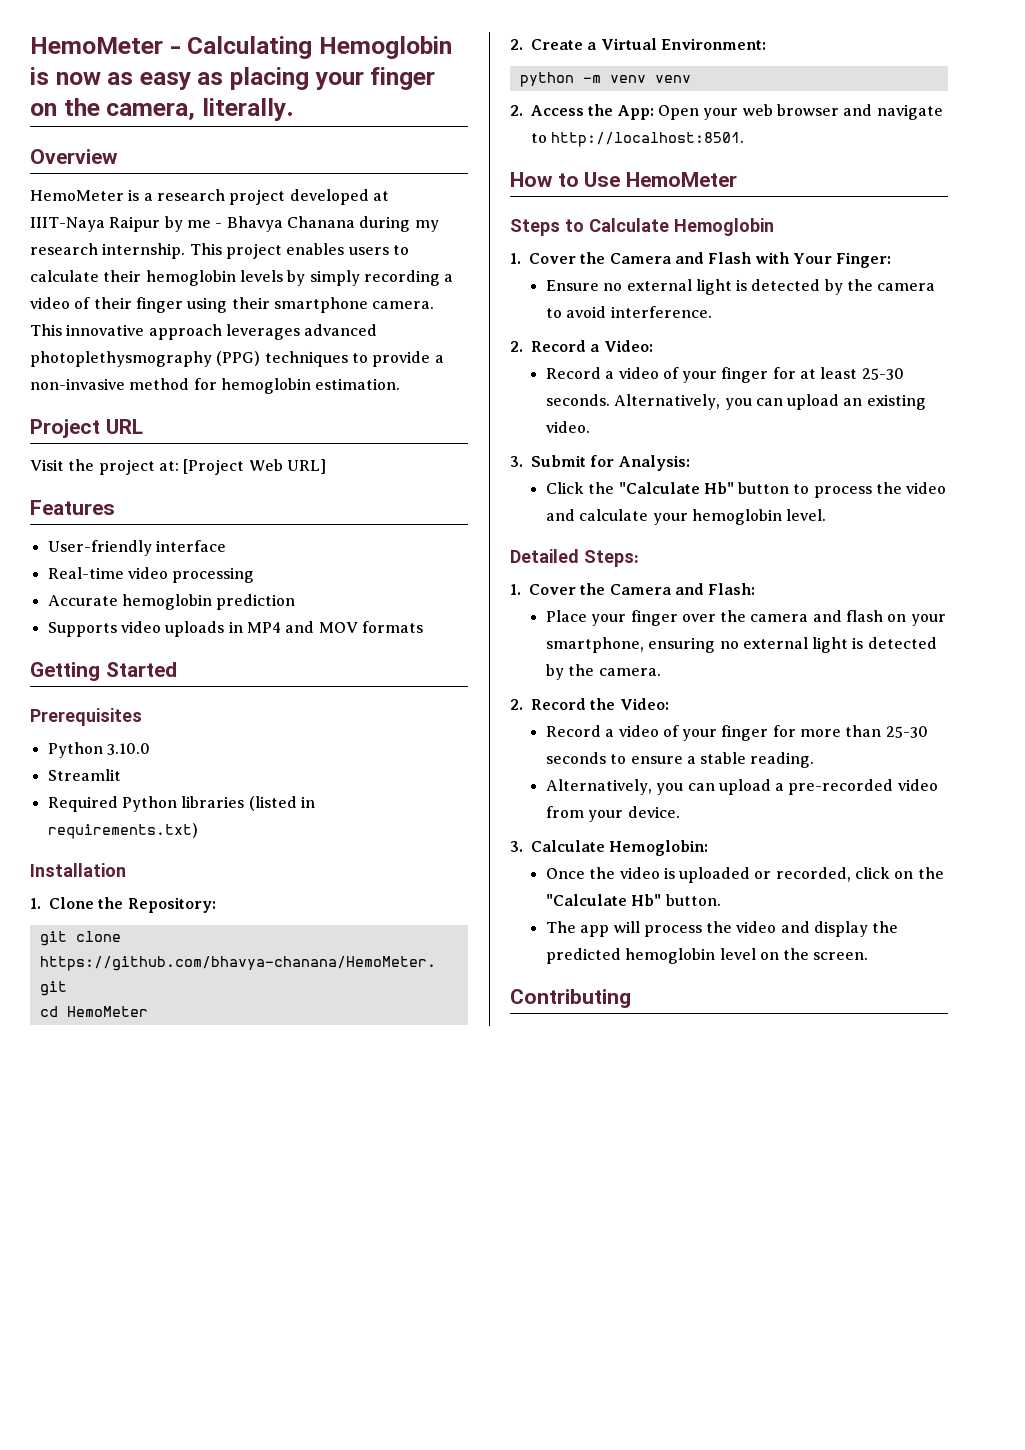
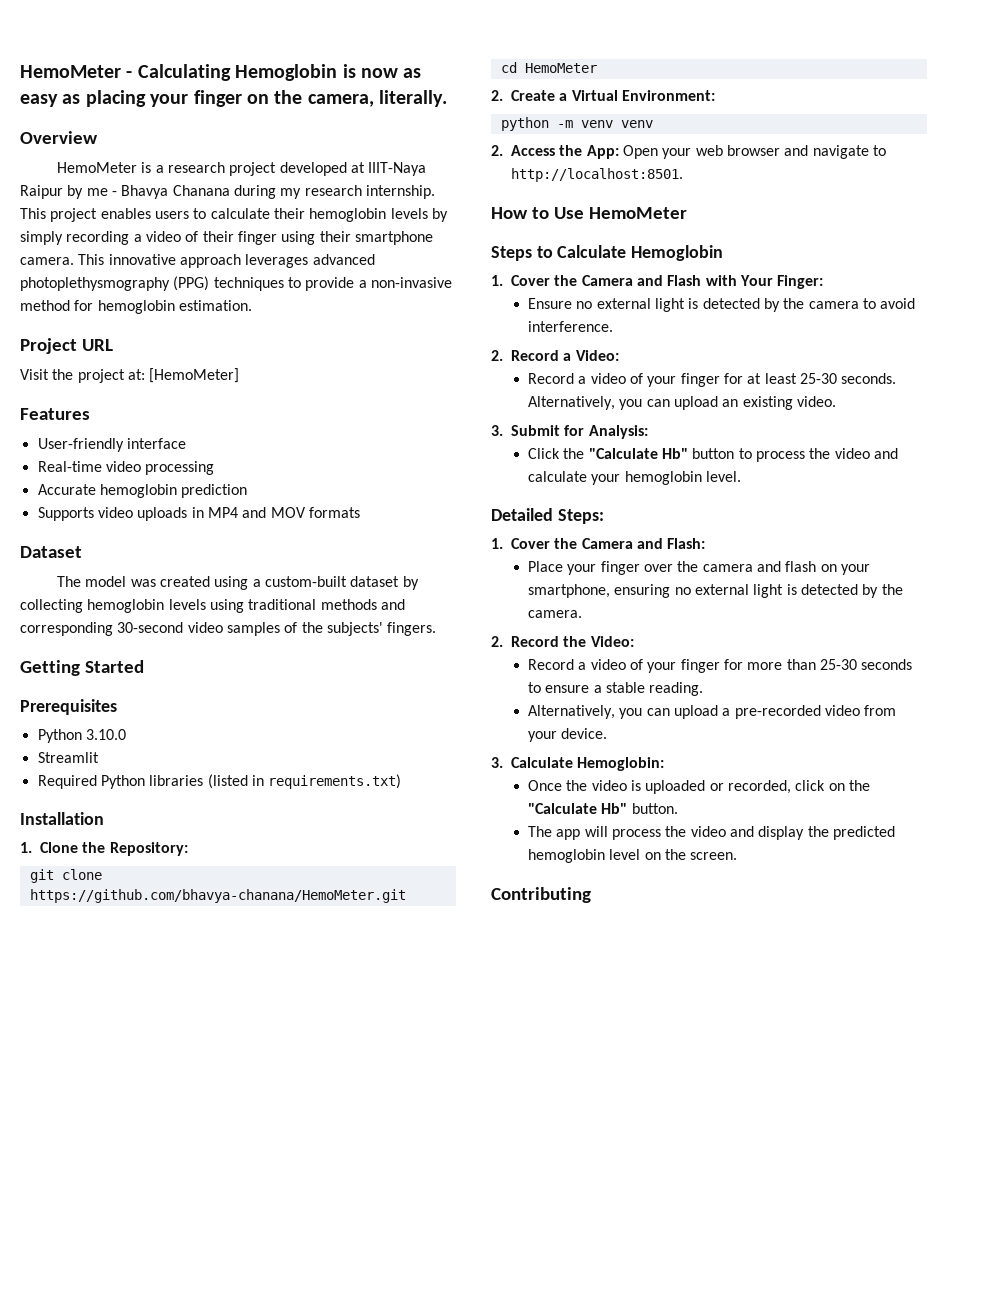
- Visit the project at: [Project Web URL]
+ Visit the project at: [HemoMeter]
+ Dataset
+ The model was created using a custom-built dataset by collecting hemoglobin levels using traditional methods and corresponding 30-second video samples of the subjects' fingers.

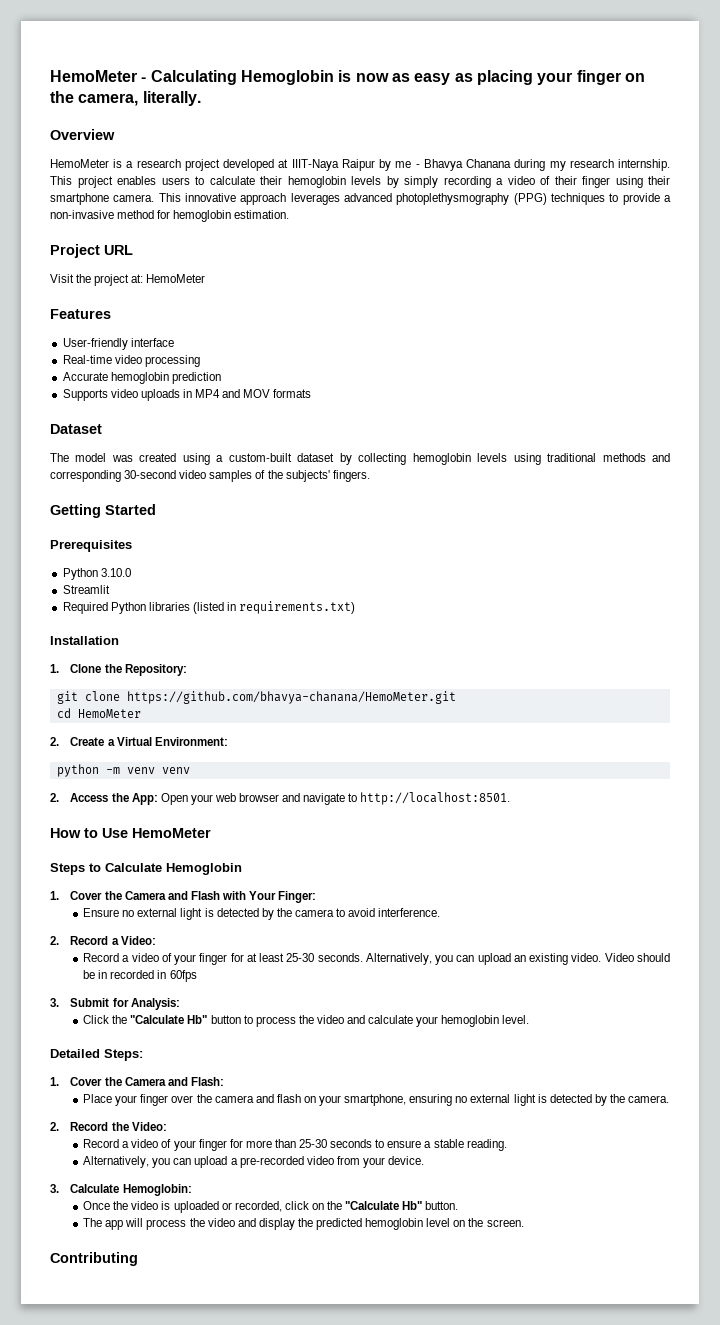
- Visit the project at: [HemoMeter]
+ Visit the project at: HemoMeter
+ Video should be in recorded in 60fps

